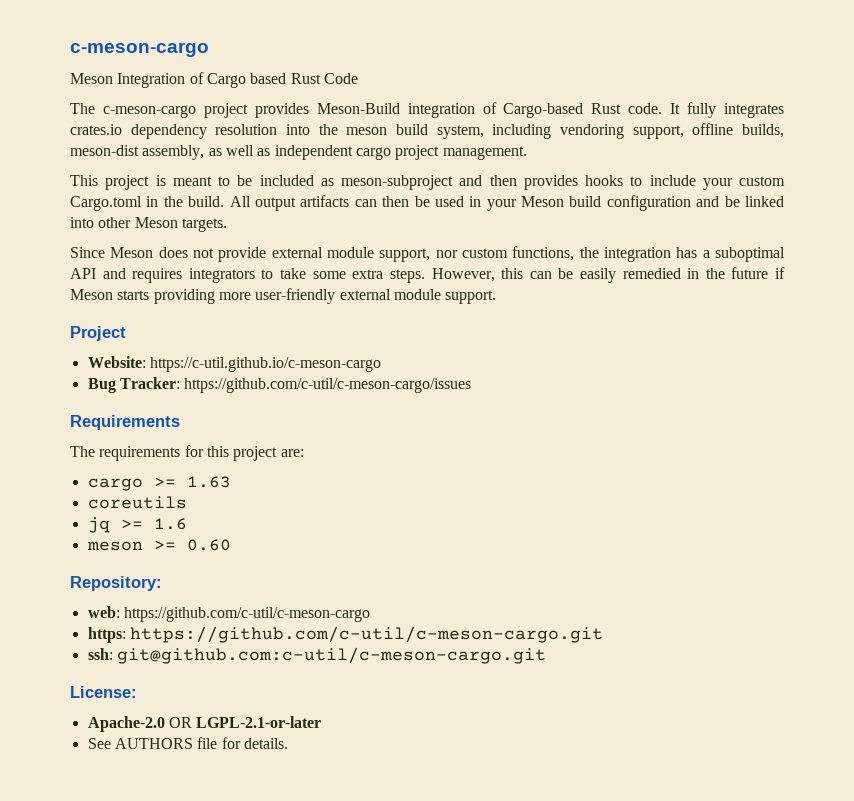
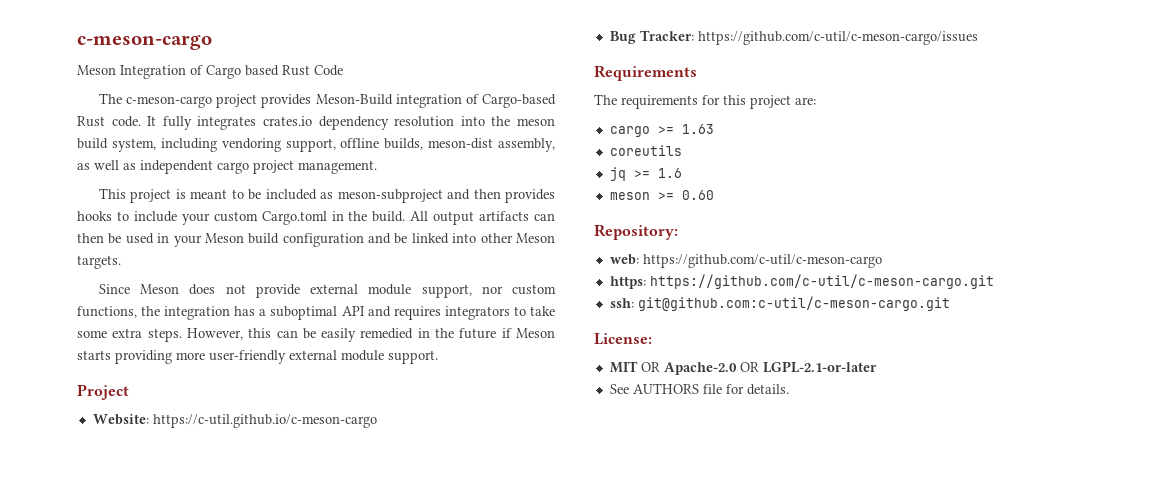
- Apache-2.0 OR LGPL-2.1-or-later
+ MIT OR Apache-2.0 OR LGPL-2.1-or-later

